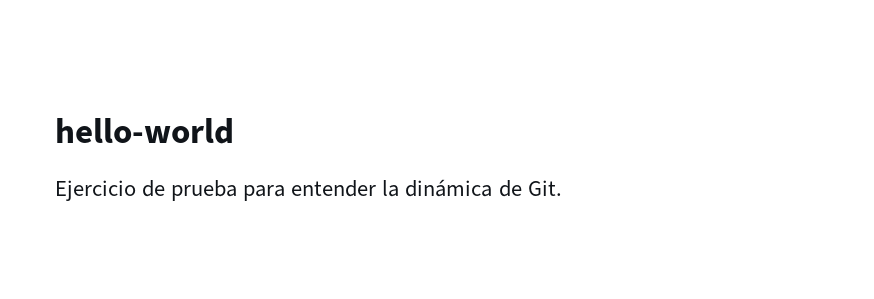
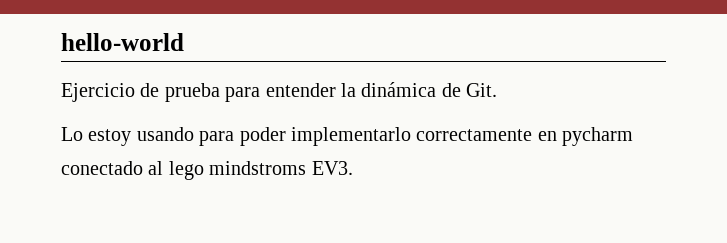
+ Lo estoy usando para poder implementarlo correctamente en pycharm conectado al lego mindstroms EV3.

